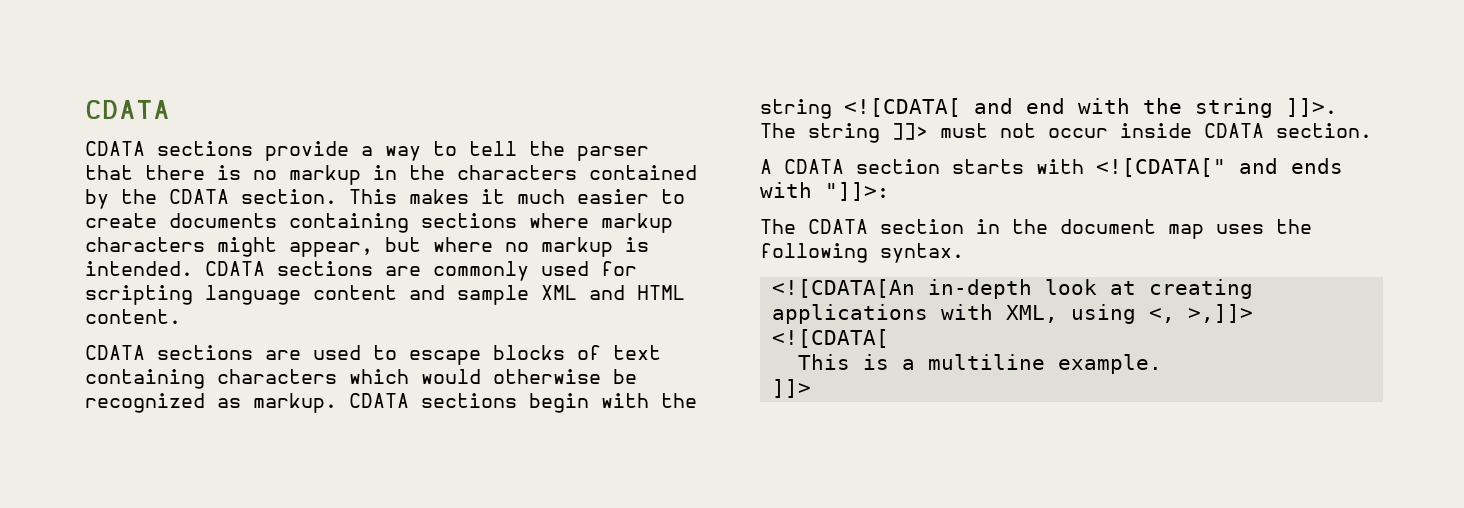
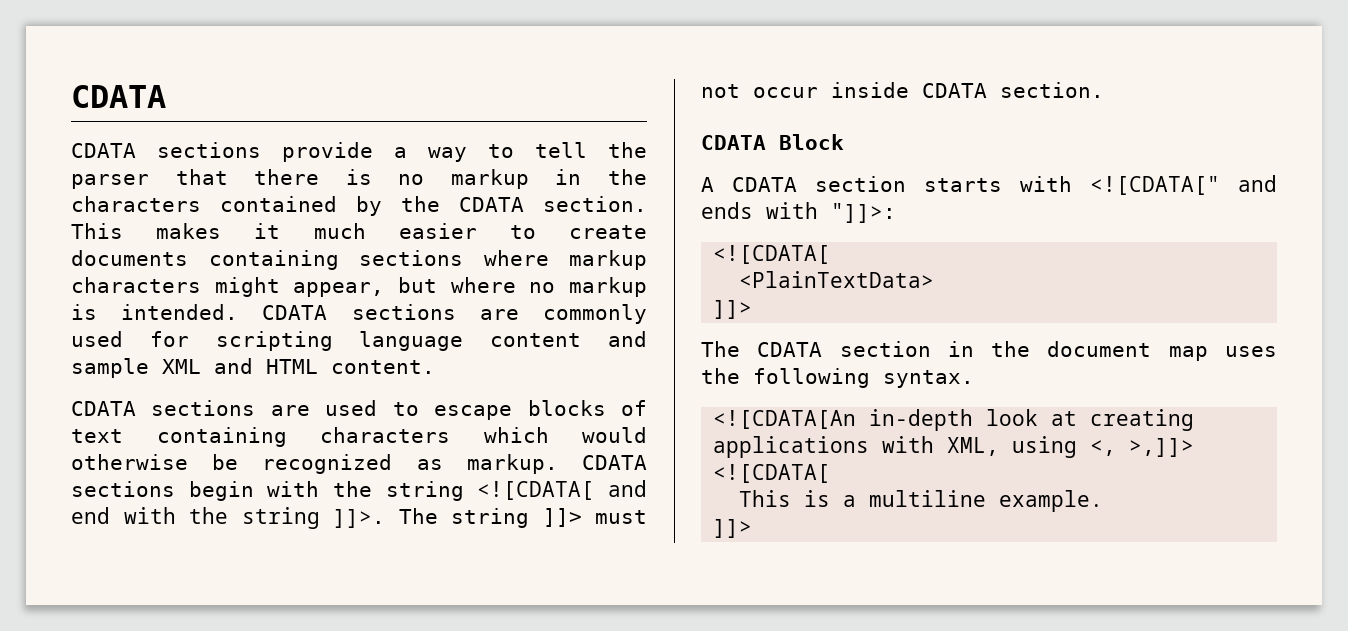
+ CDATA Block
  A CDATA section starts with <![CDATA[" and ends with "]]>:
+ <![CDATA[
+ <PlainTextData>
+ ]]>

